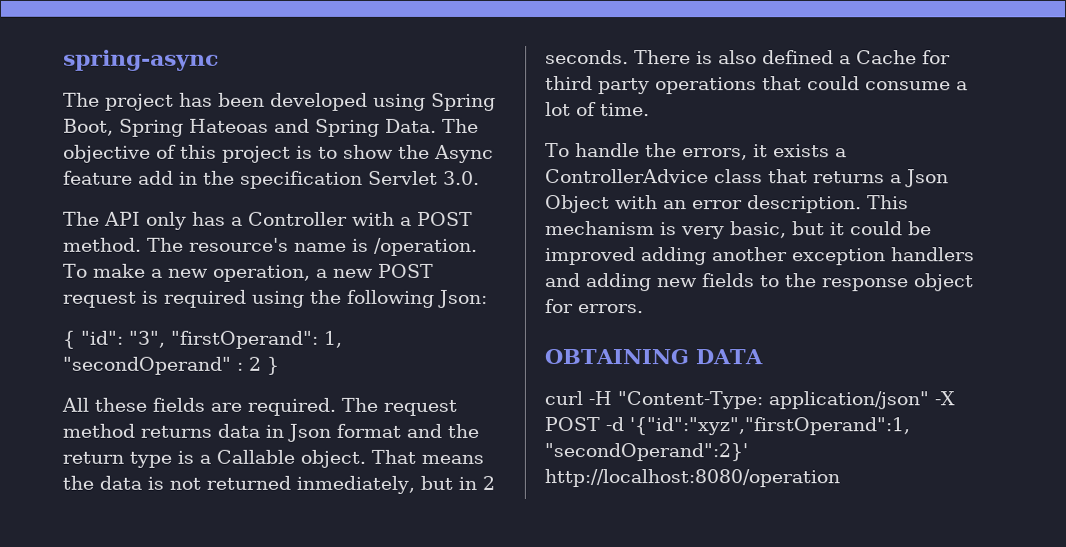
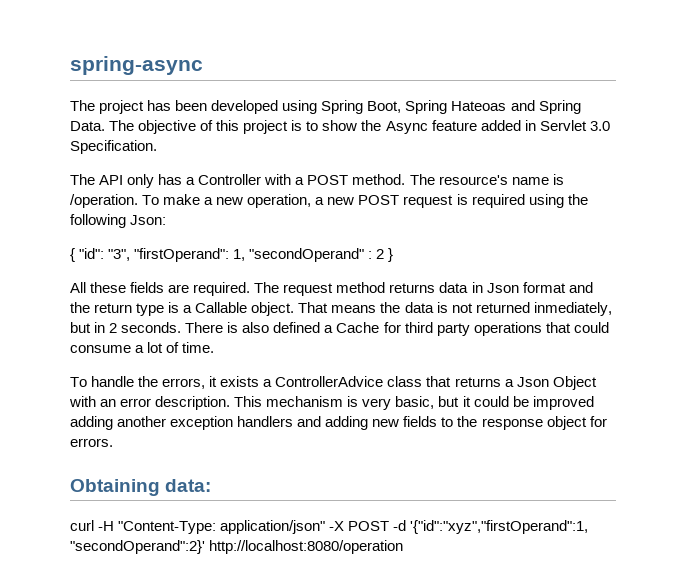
- The objective of this project is to show the Async feature add in the specification Servlet 3.0.
+ The objective of this project is to show the Async feature added in Servlet 3.0 Specification.
- OBTAINING DATA
+ Obtaining data:

